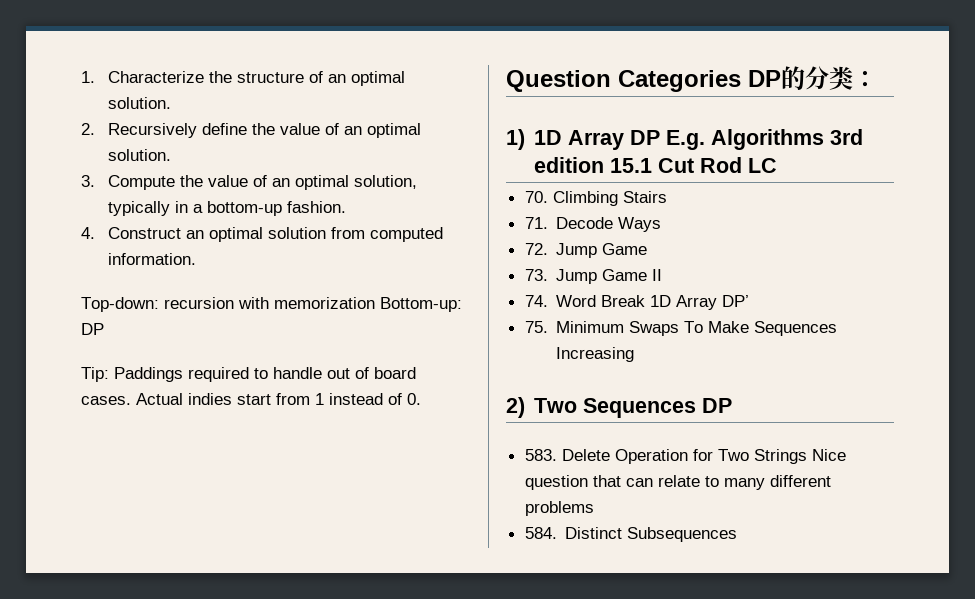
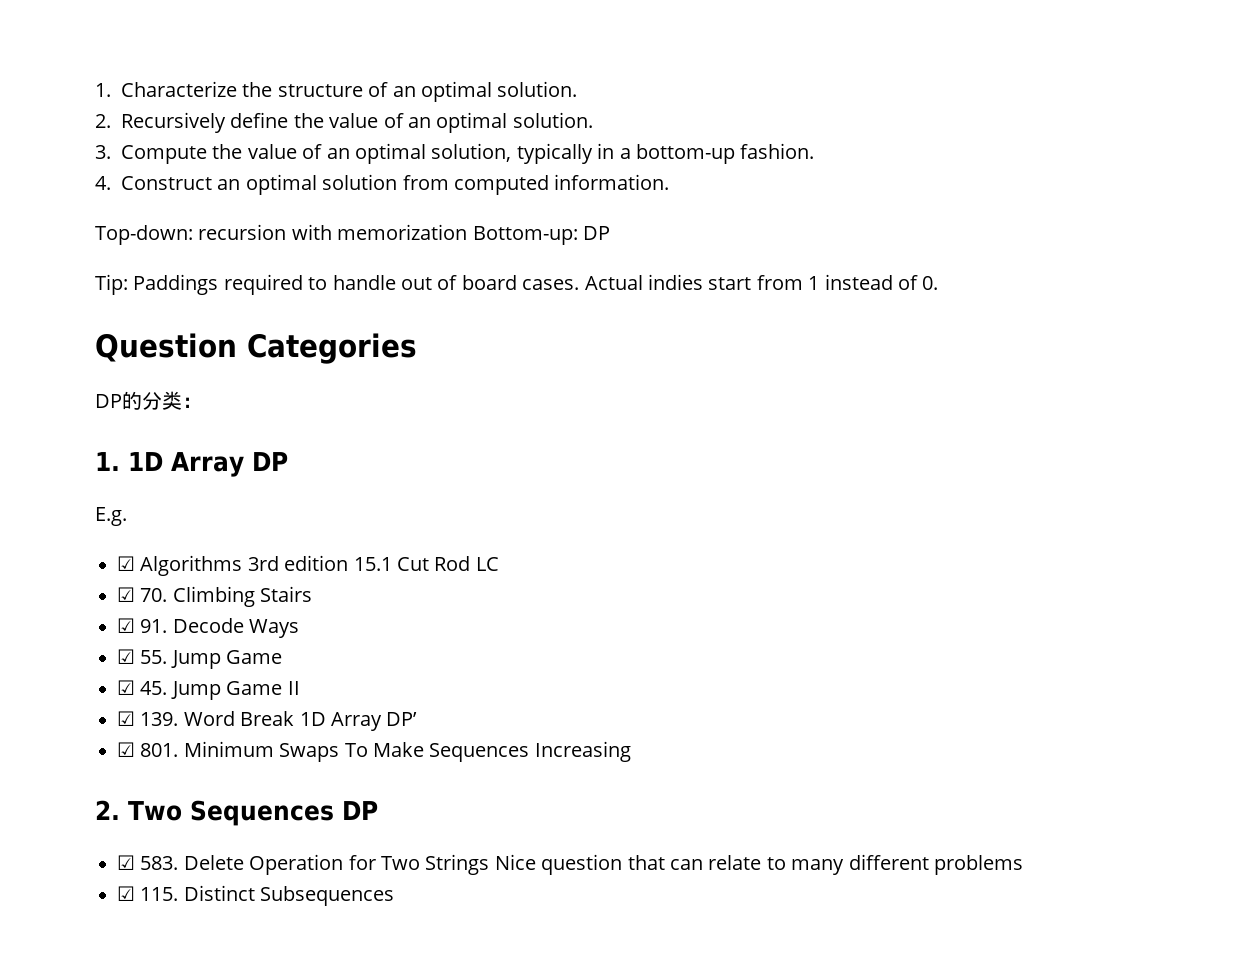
- Question Categories DP的分类：
+ Question Categories
+ DP的分类：
- 1) 1D Array DP E.g. Algorithms 3rd edition 15.1 Cut Rod LC
+ 1. 1D Array DP
+ E.g.
+ ☑ Algorithms 3rd edition 15.1 Cut Rod LC
- 70. Climbing Stairs
+ ☑ 70. Climbing Stairs
- 71. Decode Ways
+ ☑ 91. Decode Ways
- 72. Jump Game
+ ☑ 55. Jump Game
- 73. Jump Game II
+ ☑ 45. Jump Game II
- 74. Word Break 1D Array DP’
+ ☑ 139. Word Break 1D Array DP’
- 75. Minimum Swaps To Make Sequences Increasing
+ ☑ 801. Minimum Swaps To Make Sequences Increasing
- 2) Two Sequences DP
+ 2. Two Sequences DP
- 583. Delete Operation for Two Strings Nice question that can relate to many different problems
+ ☑ 583. Delete Operation for Two Strings Nice question that can relate to many different problems
- 584. Distinct Subsequences
+ ☑ 115. Distinct Subsequences

